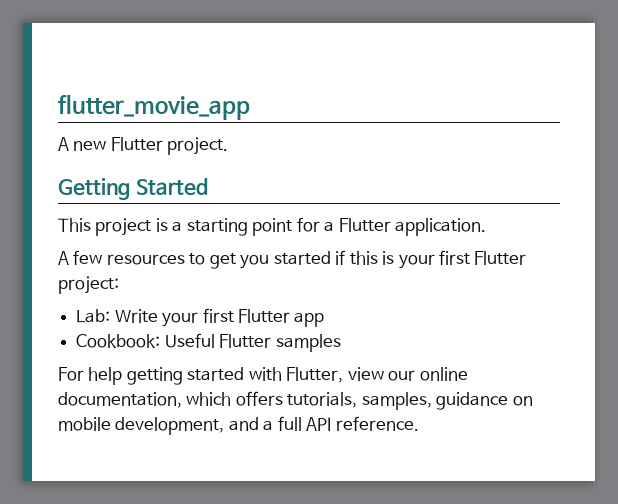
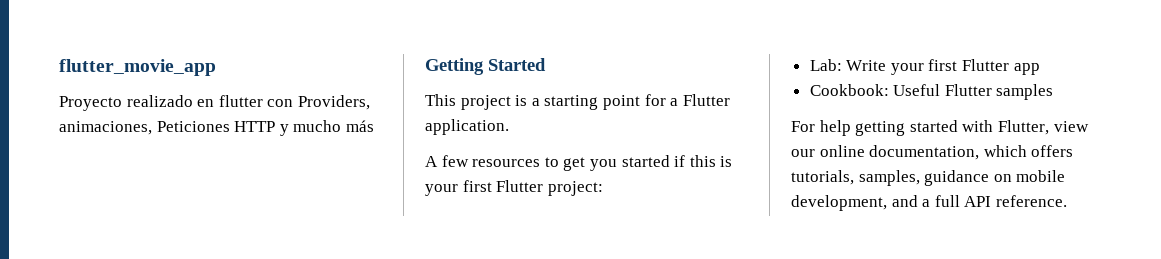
- A new Flutter project.
+ Proyecto realizado en flutter con Providers, animaciones, Peticiones HTTP y mucho más

